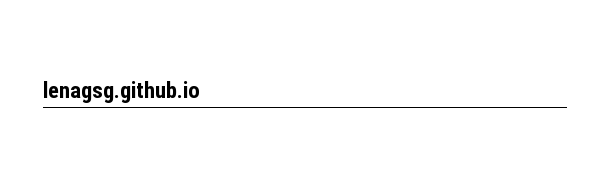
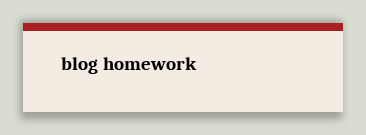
- lenagsg.github.io
+ blog homework

